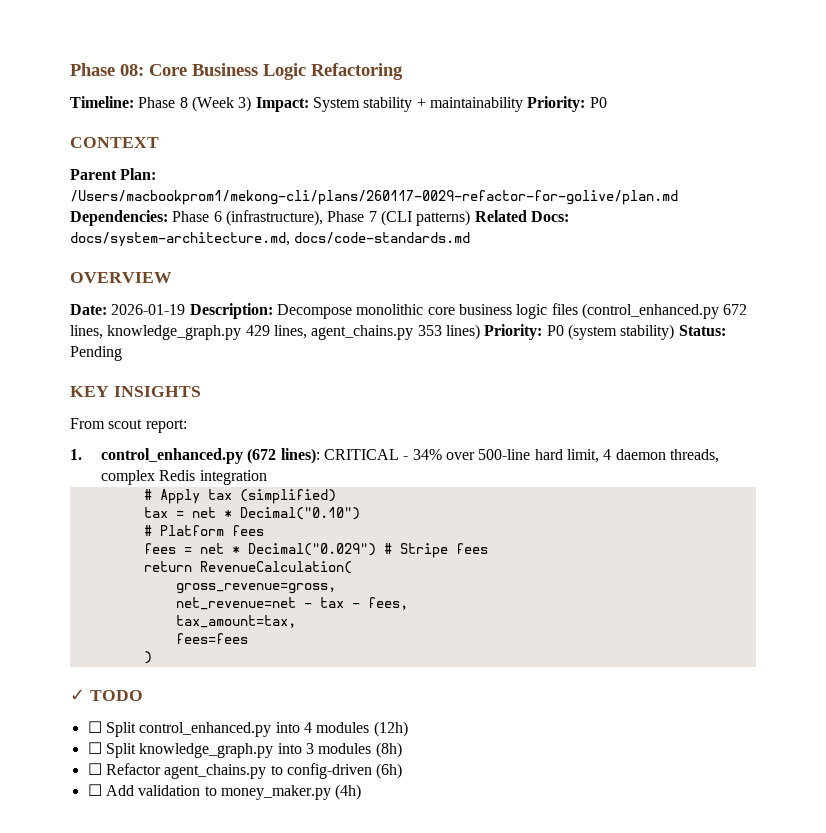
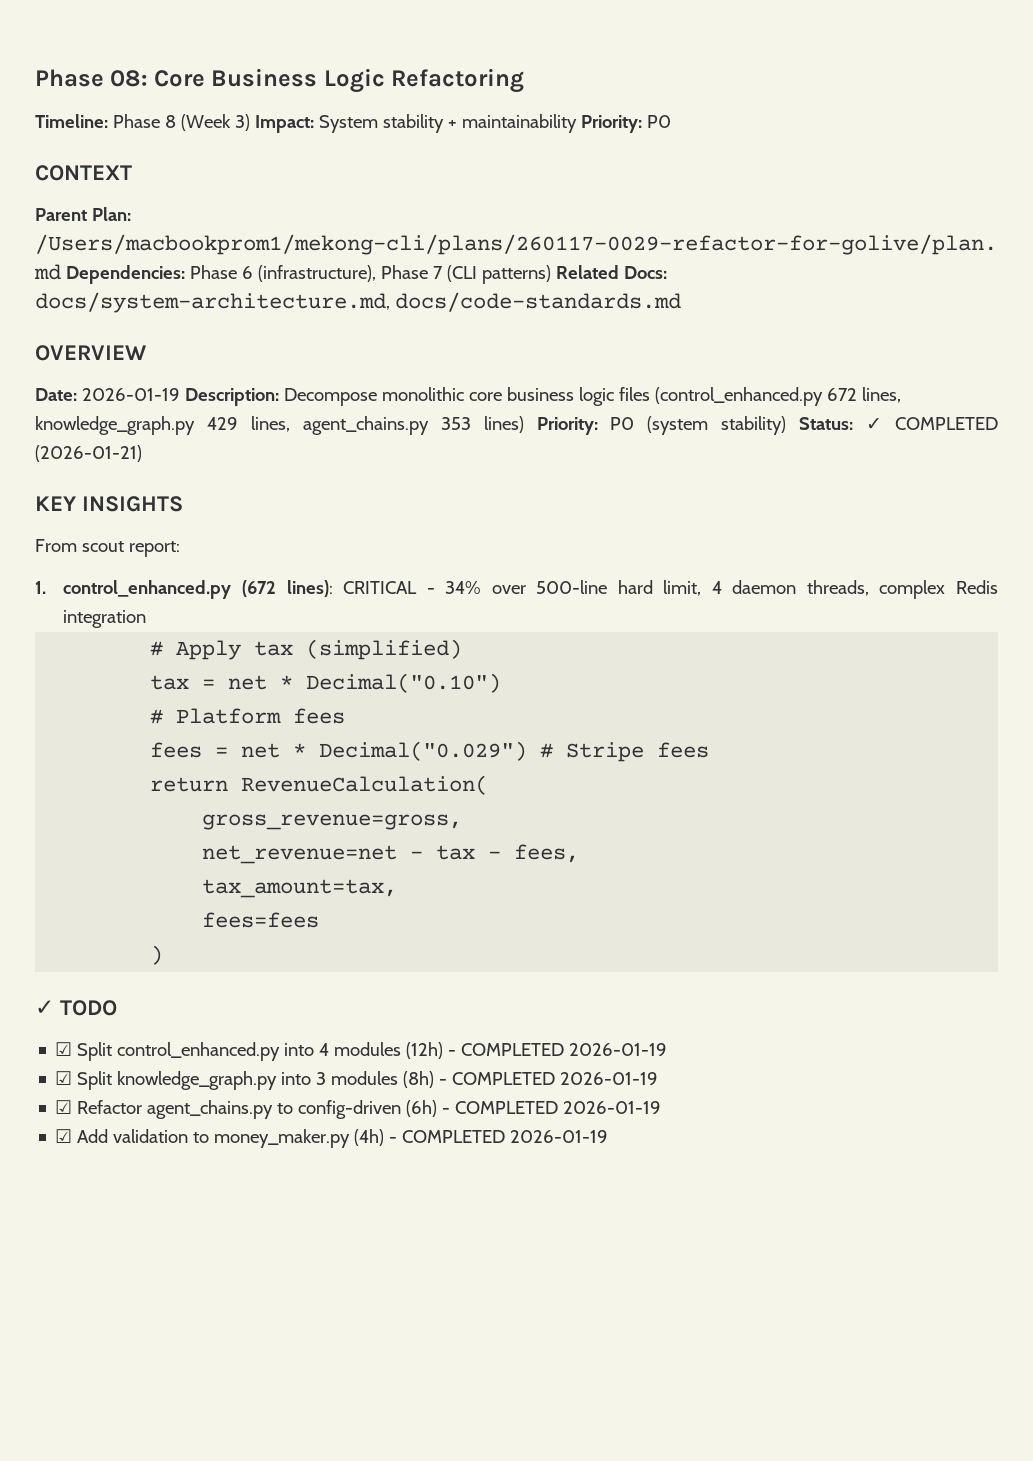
- Date: 2026-01-19 Description: Decompose monolithic core business logic files (control_enhanced.py 672 lines, knowledge_graph.py 429 lines, agent_chains.py 353 lines) Priority: P0 (system stability) Status: Pending
+ Date: 2026-01-19 Description: Decompose monolithic core business logic files (control_enhanced.py 672 lines, knowledge_graph.py 429 lines, agent_chains.py 353 lines) Priority: P0 (system stability) Status: ✓ COMPLETED (2026-01-21)
- ☐ Split control_enhanced.py into 4 modules (12h)
- ☐ Split knowledge_graph.py into 3 modules (8h)
- ☐ Refactor agent_chains.py to config-driven (6h)
- ☐ Add validation to money_maker.py (4h)
+ ☑ Split control_enhanced.py into 4 modules (12h) - COMPLETED 2026-01-19
+ ☑ Split knowledge_graph.py into 3 modules (8h) - COMPLETED 2026-01-19
+ ☑ Refactor agent_chains.py to config-driven (6h) - COMPLETED 2026-01-19
+ ☑ Add validation to money_maker.py (4h) - COMPLETED 2026-01-19

